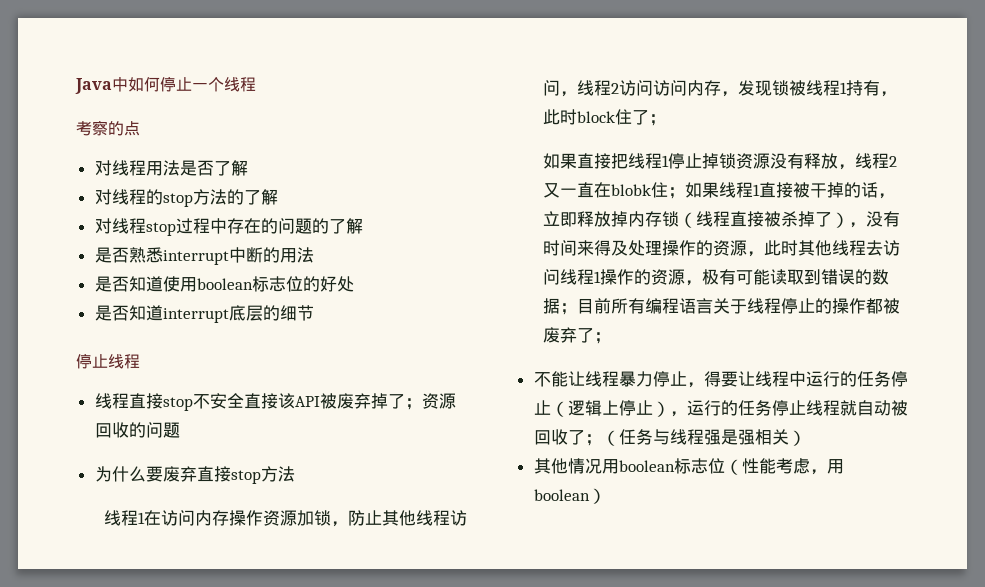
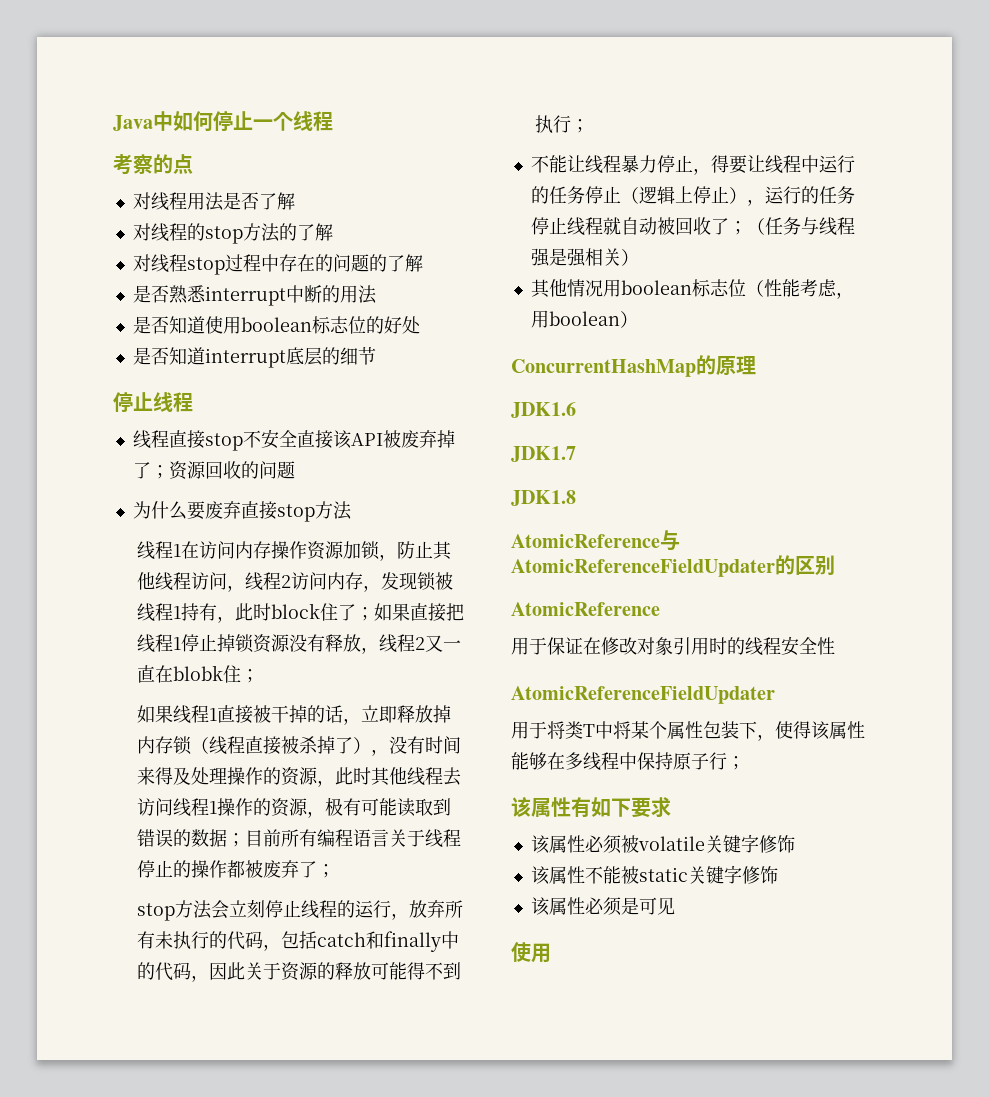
- 线程1在访问内存操作资源加锁，防止其他线程访问，线程2访问访问内存，发现锁被线程1持有，此时block住了；
- 如果直接把线程1停止掉锁资源没有释放，线程2又一直在blobk住；如果线程1直接被干掉的话，立即释放掉内存锁（线程直接被杀掉了），没有时间来得及处理操作的资源，此时其他线程去访问线程1操作的资源，极有可能读取到错误的数据；
+ 线程1在访问内存操作资源加锁，防止其他线程访问，线程2访问内存，发现锁被线程1持有，此时block住了；如果直接把线程1停止掉锁资源没有释放，线程2又一直在blobk住；
+ 如果线程1直接被干掉的话，立即释放掉内存锁（线程直接被杀掉了），没有时间来得及处理操作的资源，此时其他线程去访问线程1操作的资源，极有可能读取到错误的数据；
+ stop方法会立刻停止线程的运行，放弃所有未执行的代码，包括catch和finally中的代码，因此关于资源的释放可能得不到执行；
+ ConcurrentHashMap的原理
+ JDK1.6
+ JDK1.7
+ JDK1.8
+ AtomicReference与AtomicReferenceFieldUpdater的区别
+ AtomicReference
+ 用于保证在修改对象引用时的线程安全性
+ AtomicReferenceFieldUpdater
+ 用于将类T中将某个属性包装下，使得该属性能够在多线程中保持原子行；
+ 该属性有如下要求
+ 该属性必须被volatile关键字修饰
+ 该属性不能被static关键字修饰
+ 该属性必须是可见
+ 使用

